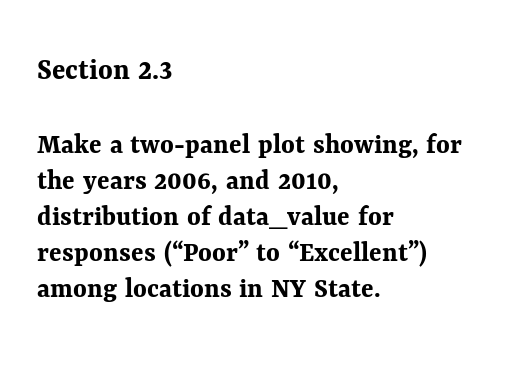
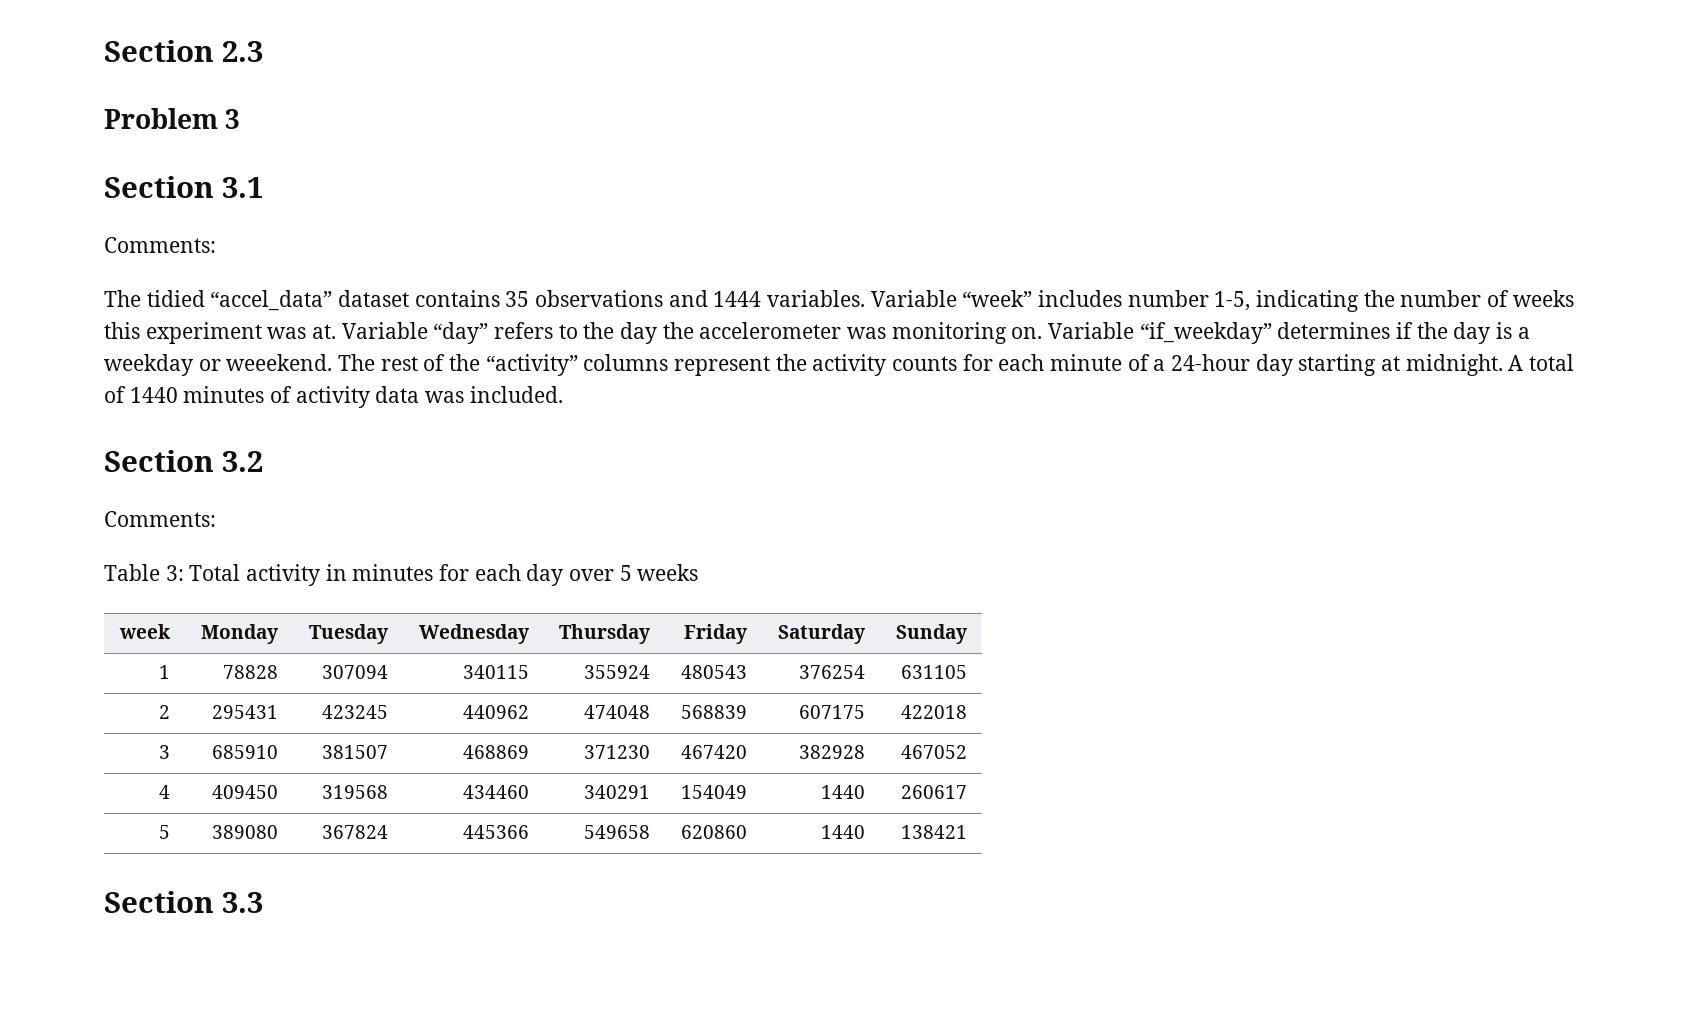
- Make a two-panel plot showing, for the years 2006, and 2010, distribution of data_value for responses (“Poor” to “Excellent”) among locations in NY State.
+ Problem 3
+ Section 3.1
+ Comments:
+ The tidied “accel_data” dataset contains 35 observations and 1444 variables. Variable “week” includes number 1-5, indicating the number of weeks this experiment was at. Variable “day” refers to the day the accelerometer was monitoring on. Variable “if_weekday” determines if the day is a weekday or weeekend. The rest of the “activity” columns represent the activity counts for each minute of a 24-hour day starting at midnight. A total of 1440 minutes of activity data was included.
+ Section 3.2
+ Comments:
+ Table 3: Total activity in minutes for each day over 5 weeks
+ week | Monday | Tuesday | Wednesday | Thursday | Friday | Saturday | Sunday
+ 1 | 78828 | 307094 | 340115 | 355924 | 480543 | 376254 | 631105
+ 2 | 295431 | 423245 | 440962 | 474048 | 568839 | 607175 | 422018
+ 3 | 685910 | 381507 | 468869 | 371230 | 467420 | 382928 | 467052
+ 4 | 409450 | 319568 | 434460 | 340291 | 154049 | 1440 | 260617
+ 5 | 389080 | 367824 | 445366 | 549658 | 620860 | 1440 | 138421
+ Section 3.3

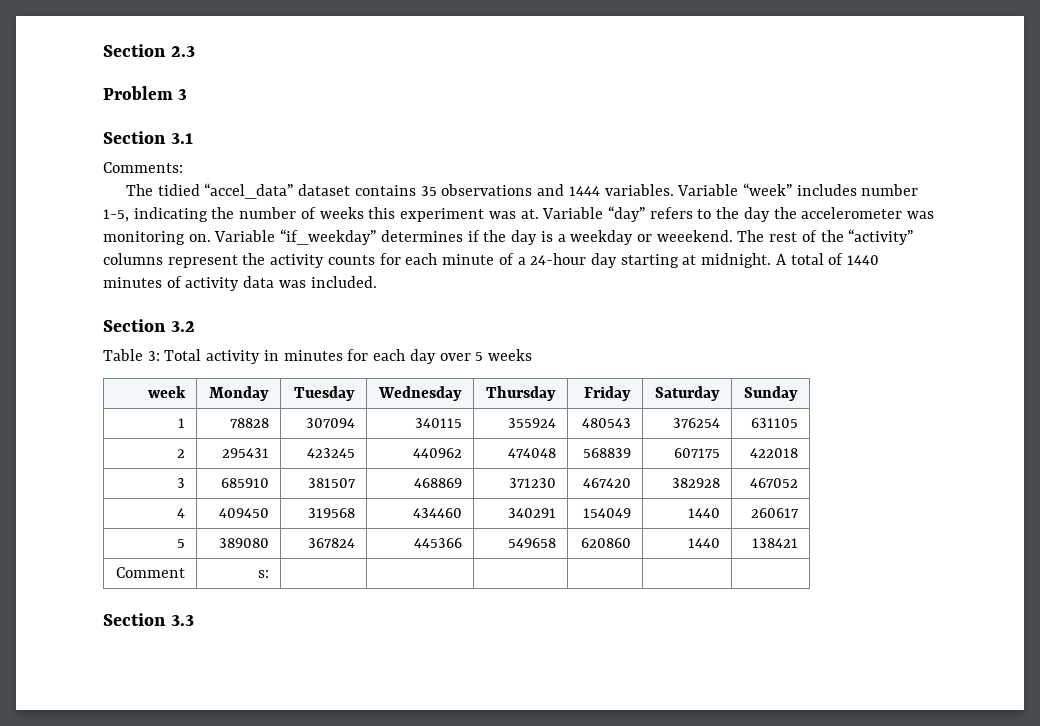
  Section 3.2
- Comments:
+ Comment | s: | | | | | |

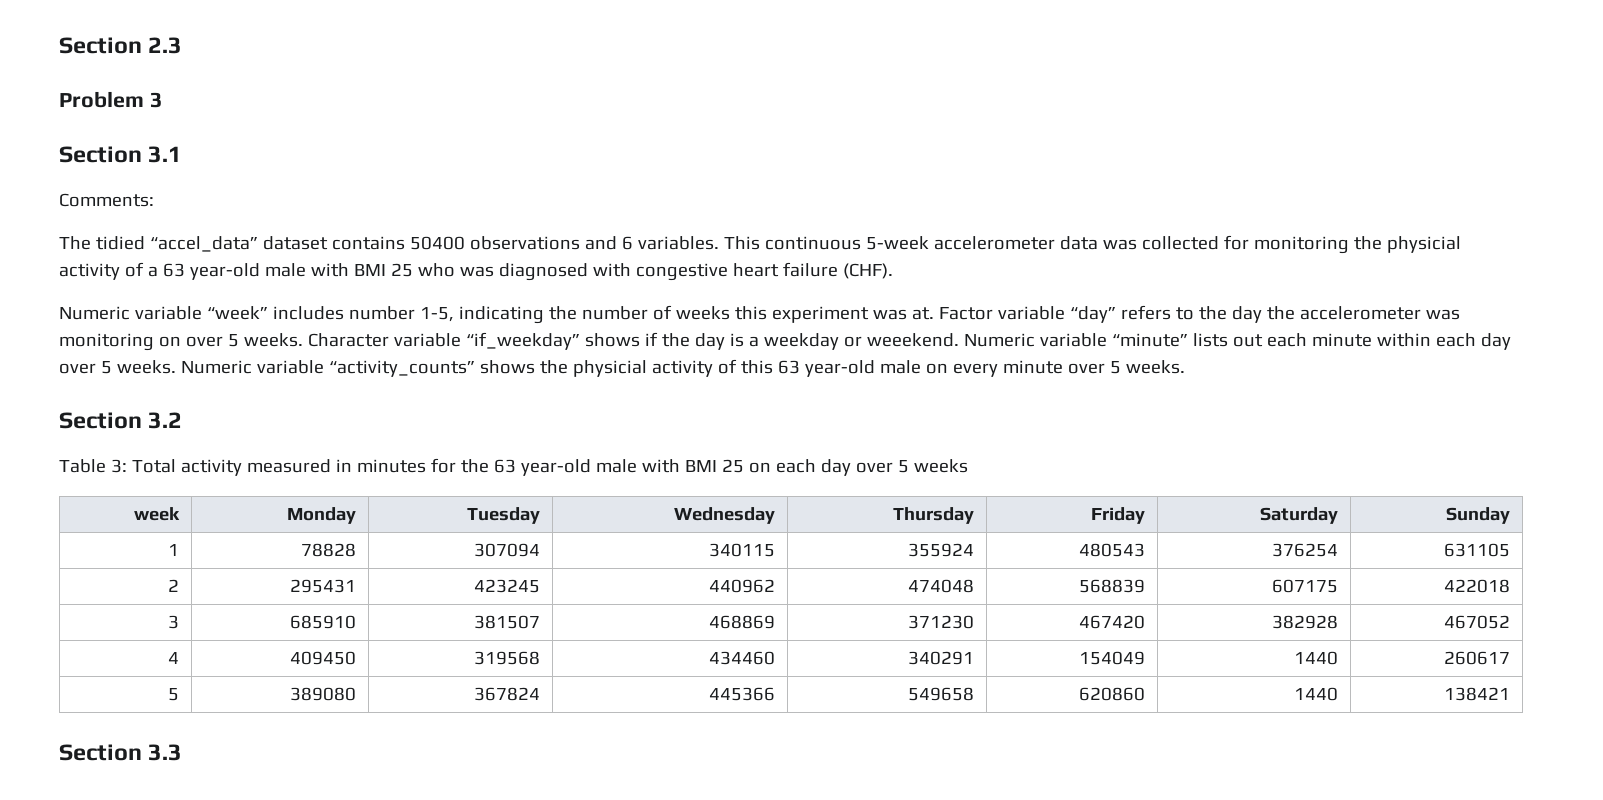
- The tidied “accel_data” dataset contains 35 observations and 1444 variables. Variable “week” includes number 1-5, indicating the number of weeks this experiment was at.
+ The tidied “accel_data” dataset contains 50400 observations and 6 variables. This continuous 5-week accelerometer data was collected for monitoring the physicial activity of a 63 year-old male with BMI 25 who was diagnosed with congestive heart failure (CHF).
+ Numeric variable “week” includes number 1-5, indicating the number of weeks this experiment was at.
- Variable “day” refers to the day the accelerometer was monitoring on. Variable “if_weekday” determines if the day is a weekday or weeekend.
+ Factor variable “day” refers to the day the accelerometer was monitoring on over 5 weeks. Character variable “if_weekday” shows if the day is a weekday or weeekend.
- The rest of the “activity” columns represent the activity counts for each minute of a 24-hour day starting at midnight. A total of 1440 minutes of activity data was included.
+ Numeric variable “minute” lists out each minute within each day over 5 weeks. Numeric variable “activity_counts” shows the physicial activity of this 63 year-old male on every minute over 5 weeks.
- Table 3: Total activity in minutes for each day over 5 weeks
+ Table 3: Total activity measured in minutes for the 63 year-old male with BMI 25 on each day over 5 weeks
- Comment | s: | | | | | |

